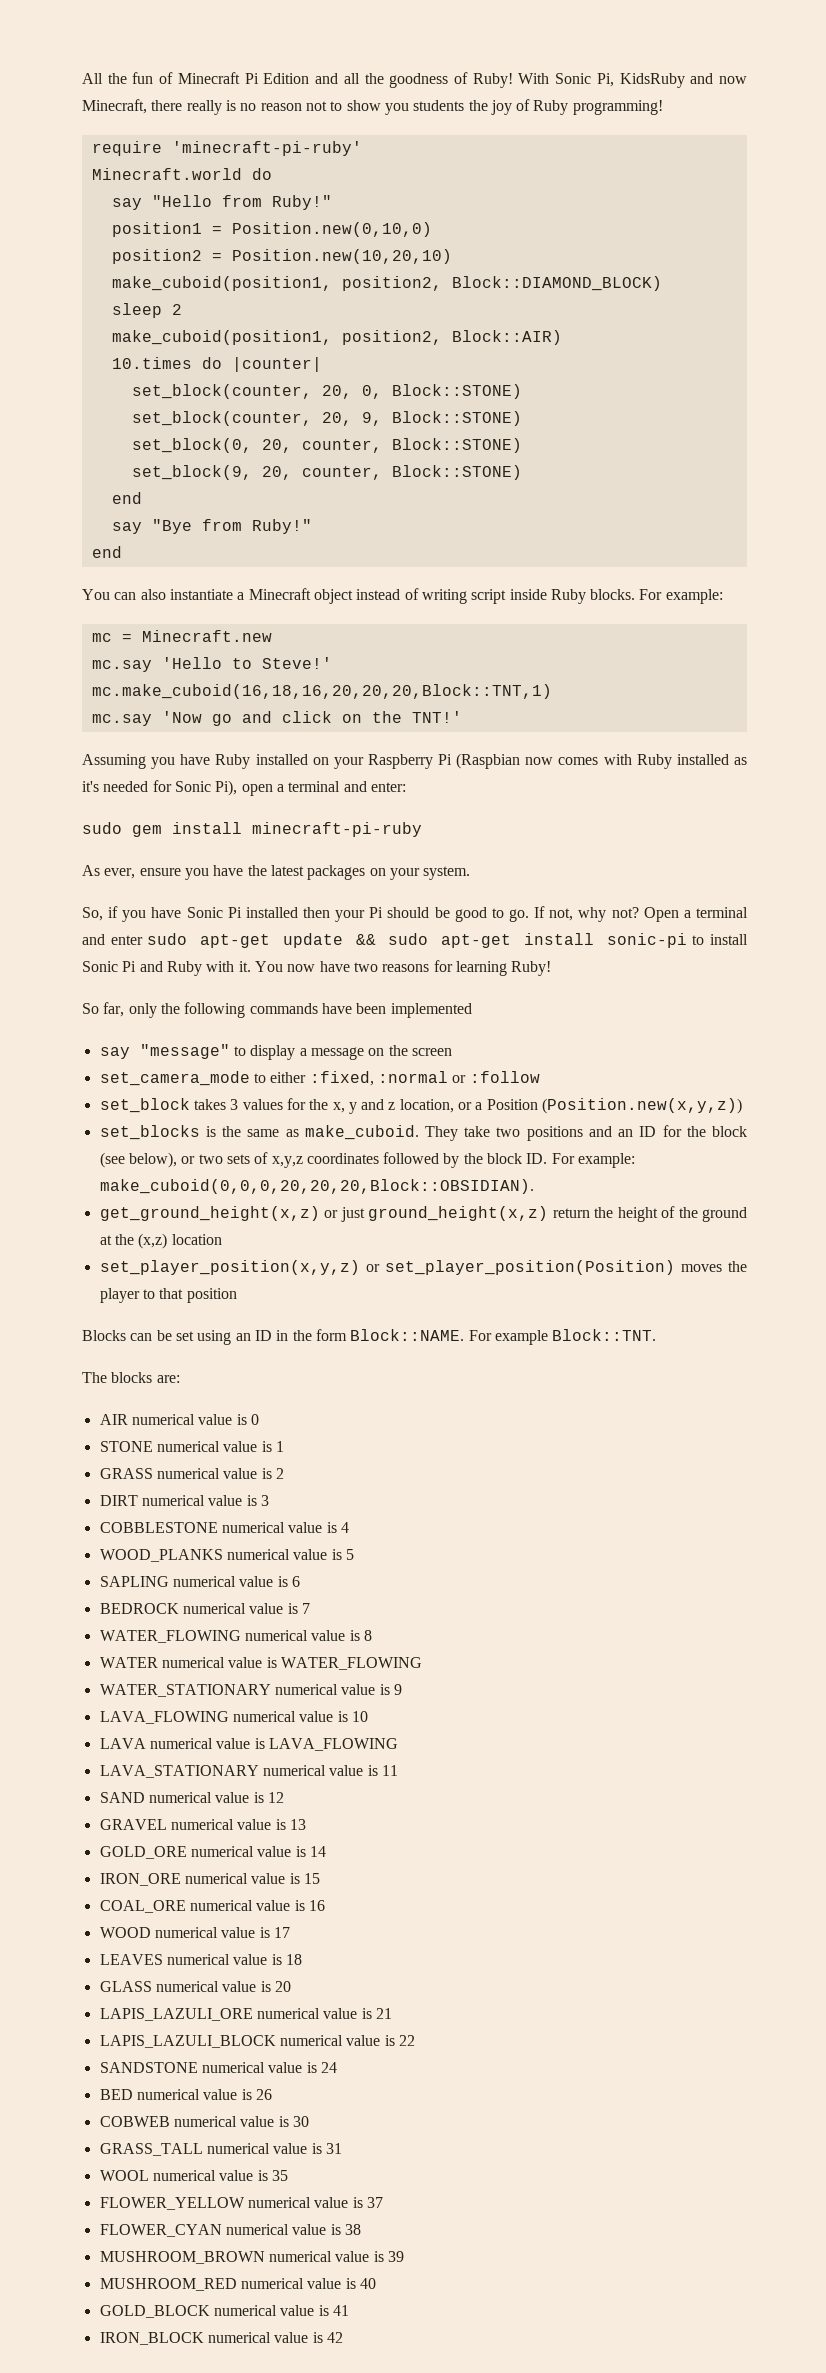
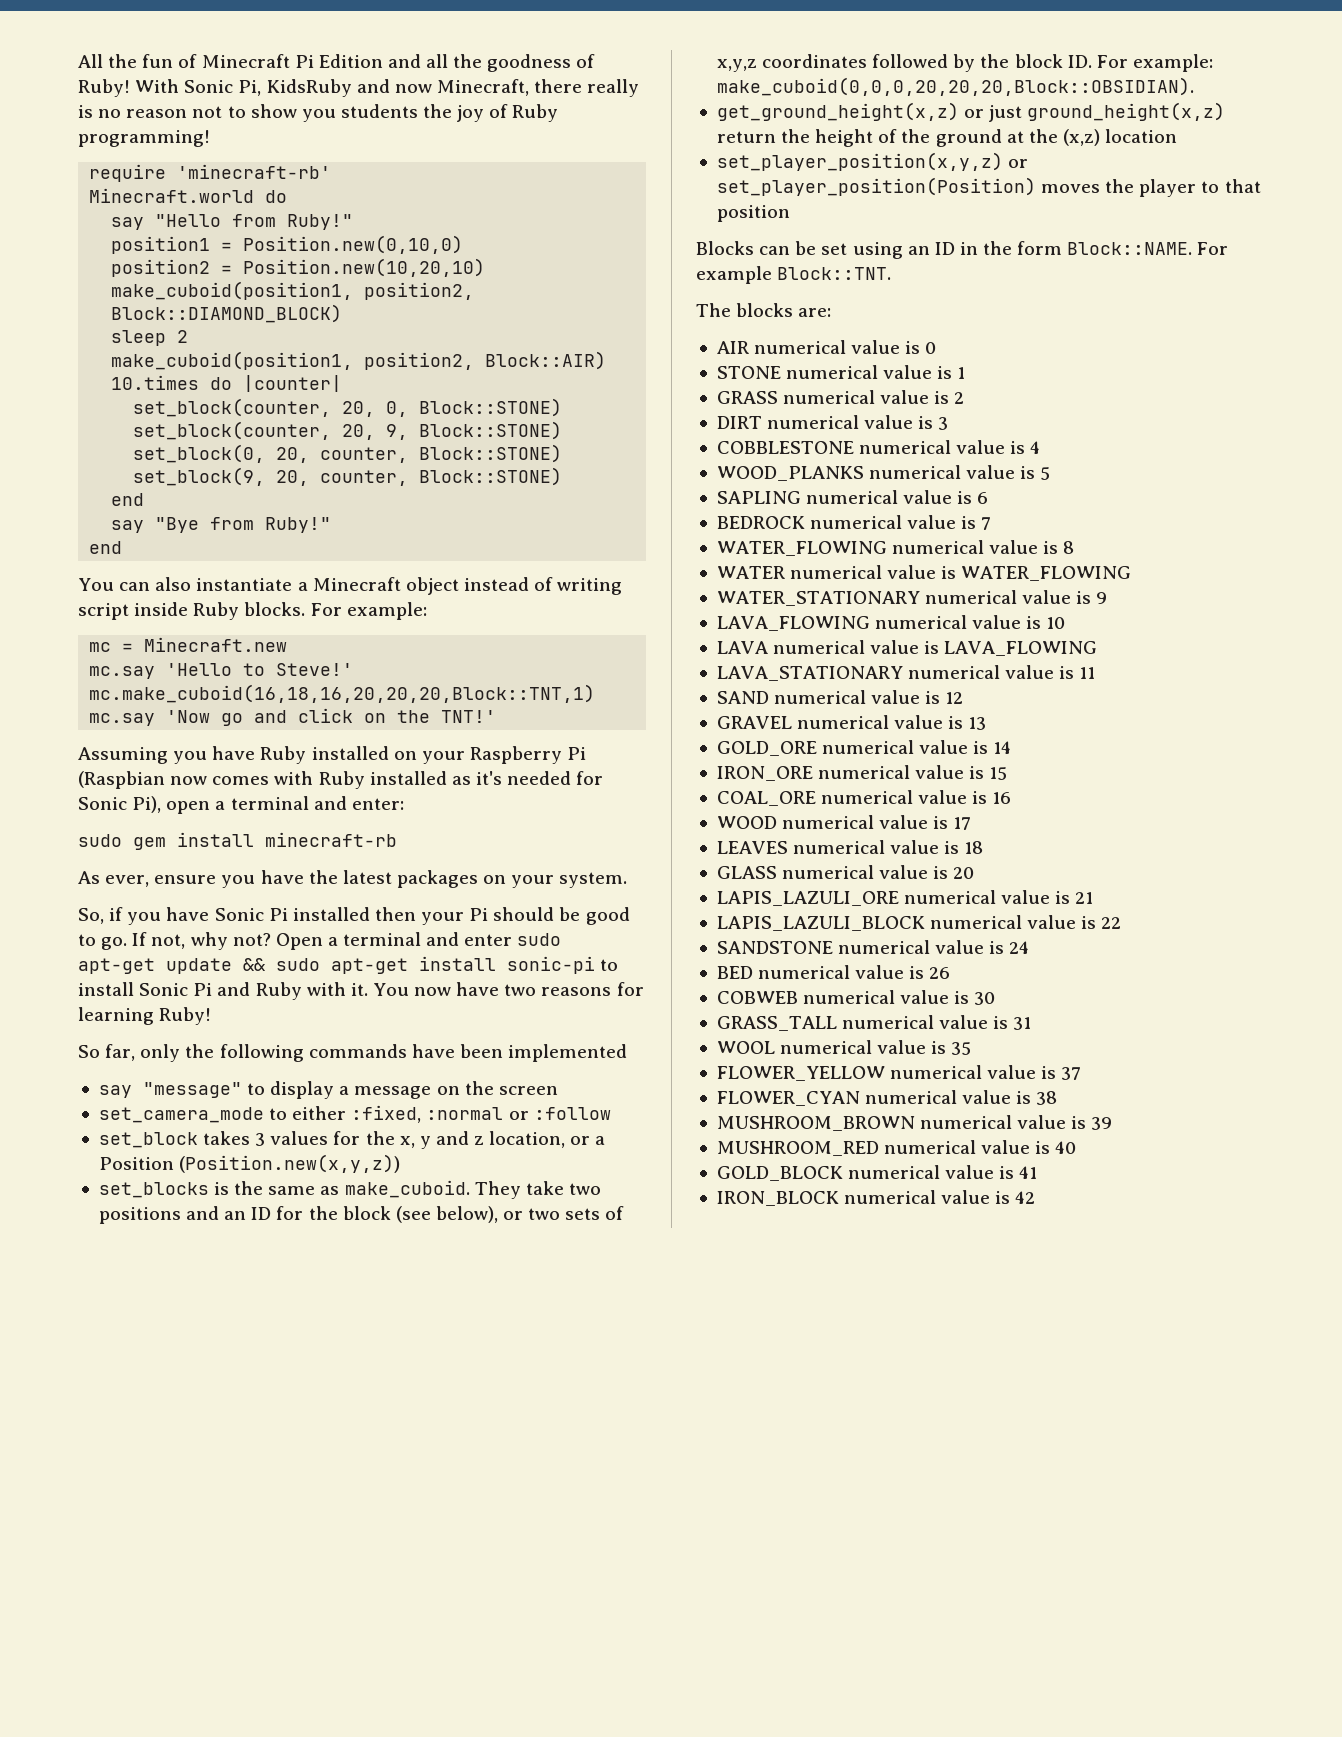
- require 'minecraft-pi-ruby'
+ require 'minecraft-rb'
- sudo gem install minecraft-pi-ruby
+ sudo gem install minecraft-rb

